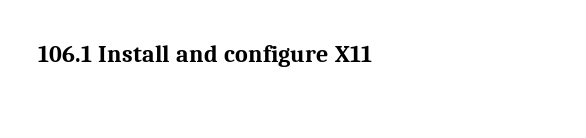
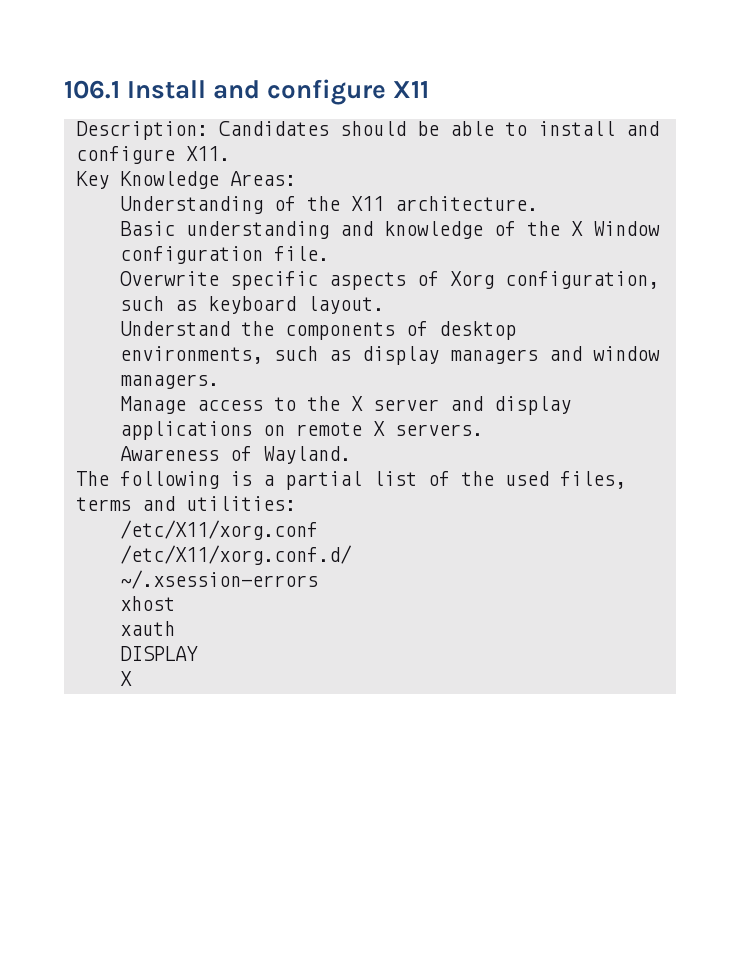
+ Description: Candidates should be able to install and configure X11.
+ Key Knowledge Areas:
+ Understanding of the X11 architecture.
+ Basic understanding and knowledge of the X Window configuration file.
+ Overwrite specific aspects of Xorg configuration, such as keyboard layout.
+ Understand the components of desktop environments, such as display managers and window managers.
+ Manage access to the X server and display applications on remote X servers.
+ Awareness of Wayland.
+ The following is a partial list of the used files, terms and utilities:
+ /etc/X11/xorg.conf
+ /etc/X11/xorg.conf.d/
+ ~/.xsession-errors
+ xhost
+ xauth
+ DISPLAY
+ X

